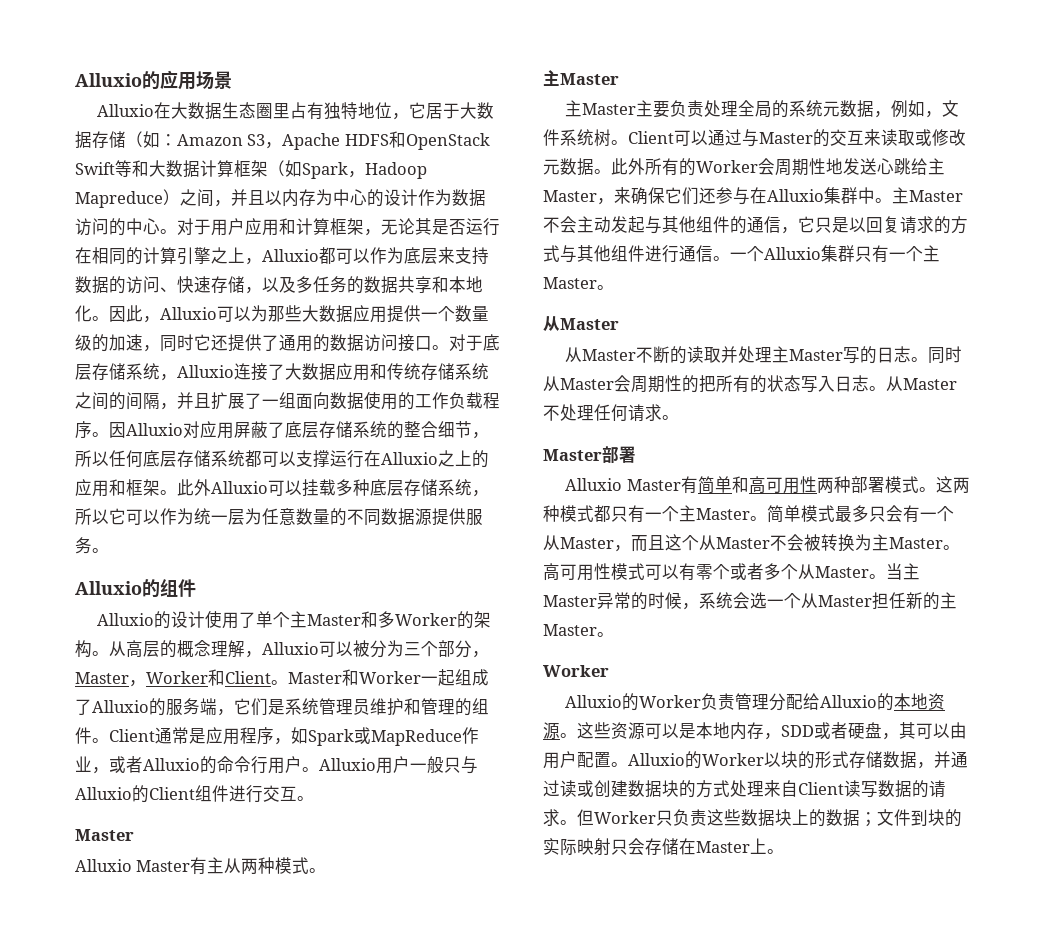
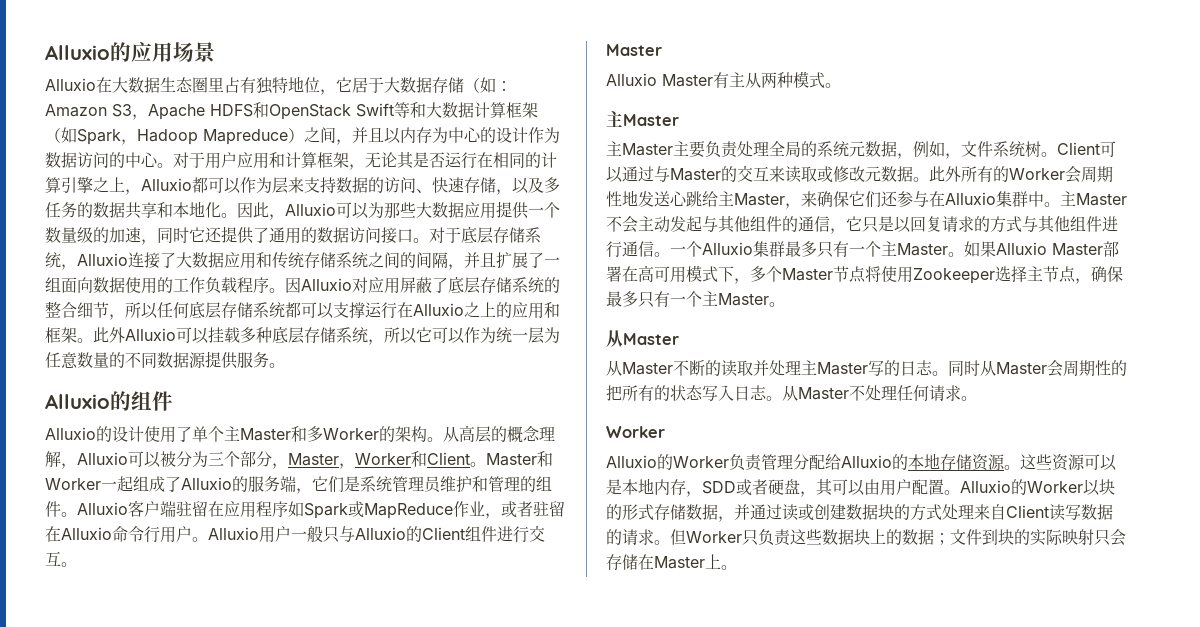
- 对于用户应用和计算框架，无论其是否运行在相同的计算引擎之上，Alluxio都可以作为底层来支持数据的访问、快速存储，以及多任务的数据共享和本地化。
+ 对于用户应用和计算框架，无论其是否运行在相同的计算引擎之上，Alluxio都可以作为层来支持数据的访问、快速存储，以及多任务的数据共享和本地化。
- Client通常是应用程序，如Spark或MapReduce作业，或者Alluxio的命令行用户。
+ Alluxio客户端驻留在应用程序如Spark或MapReduce作业，或者驻留在Alluxio命令行用户。
- 一个Alluxio集群只有一个主Master。
+ 一个Alluxio集群最多只有一个主Master。如果Alluxio Master部署在高可用模式下，多个Master节点将使用Zookeeper选择主节点，确保最多只有一个主Master。
- Master部署
- Alluxio Master有简单和高可用性两种部署模式。这两种模式都只有一个主Master。简单模式最多只会有一个从Master，而且这个从Master不会被转换为主Master。高可用性模式可以有零个或者多个从Master。当主Master异常的时候，系统会选一个从Master担任新的主Master。
- Alluxio的Worker负责管理分配给Alluxio的本地资源。
+ Alluxio的Worker负责管理分配给Alluxio的本地存储资源。

